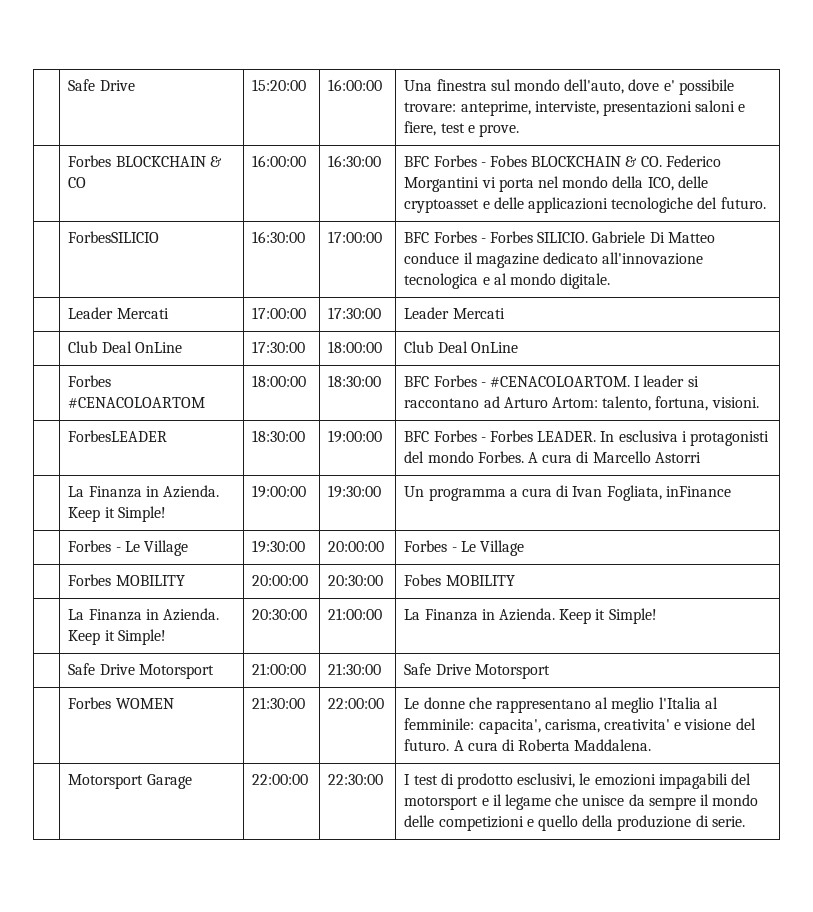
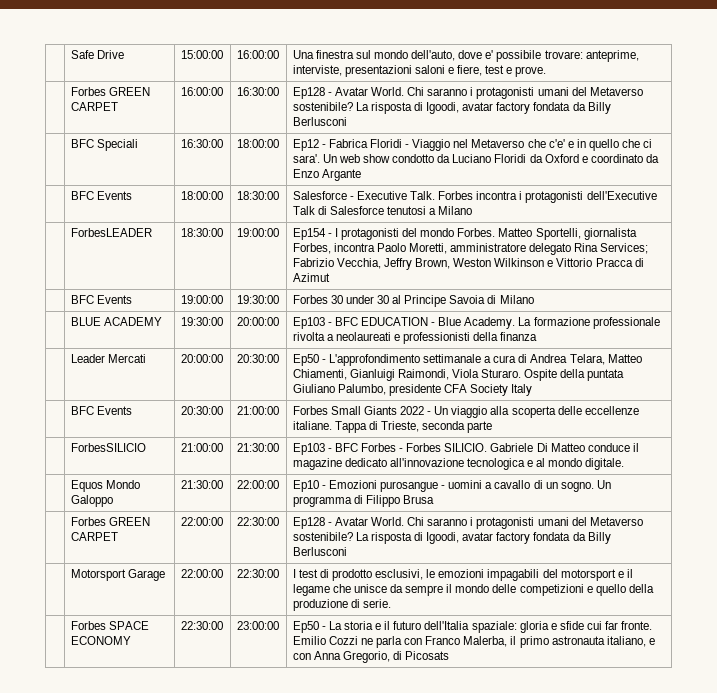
- | Safe Drive | 15:20:00 | 16:00:00 | Una finestra sul mondo dell'auto, dove e' possibile trovare: anteprime, interviste, presentazioni saloni e fiere, test e prove.
+ | Safe Drive | 15:00:00 | 16:00:00 | Una finestra sul mondo dell'auto, dove e' possibile trovare: anteprime, interviste, presentazioni saloni e fiere, test e prove.
- | Forbes BLOCKCHAIN & CO | 16:00:00 | 16:30:00 | BFC Forbes - Fobes BLOCKCHAIN & CO. Federico Morgantini vi porta nel mondo della ICO, delle cryptoasset e delle applicazioni tecnologiche del futuro.
- | ForbesSILICIO | 16:30:00 | 17:00:00 | BFC Forbes - Forbes SILICIO. Gabriele Di Matteo conduce il magazine dedicato all'innovazione tecnologica e al mondo digitale.
+ | Forbes GREEN CARPET | 16:00:00 | 16:30:00 | Ep128 - Avatar World. Chi saranno i protagonisti umani del Metaverso sostenibile? La risposta di Igoodi, avatar factory fondata da Billy Berlusconi
+ | BFC Speciali | 16:30:00 | 18:00:00 | Ep12 - Fabrica Floridi - Viaggio nel Metaverso che c'e' e in quello che ci sara'. Un web show condotto da Luciano Floridi da Oxford e coordinato da Enzo Argante
+ | BFC Events | 18:00:00 | 18:30:00 | Salesforce - Executive Talk. Forbes incontra i protagonisti dell'Executive Talk di Salesforce tenutosi a Milano
+ | ForbesLEADER | 18:30:00 | 19:00:00 | Ep154 - I protagonisti del mondo Forbes. Matteo Sportelli, giornalista Forbes, incontra Paolo Moretti, amministratore delegato Rina Services; Fabrizio Vecchia, Jeffry Brown, Weston Wilkinson e Vittorio Pracca di Azimut
+ | BFC Events | 19:00:00 | 19:30:00 | Forbes 30 under 30 al Principe Savoia di Milano
+ | BLUE ACADEMY | 19:30:00 | 20:00:00 | Ep103 - BFC EDUCATION - Blue Academy. La formazione professionale rivolta a neolaureati e professionisti della finanza
+ | Leader Mercati | 20:00:00 | 20:30:00 | Ep50 - L'approfondimento settimanale a cura di Andrea Telara, Matteo Chiamenti, Gianluigi Raimondi, Viola Sturaro. Ospite della puntata Giuliano Palumbo, presidente CFA Society Italy
+ | BFC Events | 20:30:00 | 21:00:00 | Forbes Small Giants 2022 - Un viaggio alla scoperta delle eccellenze italiane. Tappa di Trieste, seconda parte
+ | ForbesSILICIO | 21:00:00 | 21:30:00 | Ep103 - BFC Forbes - Forbes SILICIO. Gabriele Di Matteo conduce il magazine dedicato all'innovazione tecnologica e al mondo digitale.
- | Leader Mercati | 17:00:00 | 17:30:00 | Leader Mercati
- | Club Deal OnLine | 17:30:00 | 18:00:00 | Club Deal OnLine
- | Forbes #CENACOLOARTOM | 18:00:00 | 18:30:00 | BFC Forbes - #CENACOLOARTOM. I leader si raccontano ad Arturo Artom: talento, fortuna, visioni.
- | ForbesLEADER | 18:30:00 | 19:00:00 | BFC Forbes - Forbes LEADER. In esclusiva i protagonisti del mondo Forbes. A cura di Marcello Astorri
- | La Finanza in Azienda. Keep it Simple! | 19:00:00 | 19:30:00 | Un programma a cura di Ivan Fogliata, inFinance
- | Forbes - Le Village | 19:30:00 | 20:00:00 | Forbes - Le Village
- | Forbes MOBILITY | 20:00:00 | 20:30:00 | Fobes MOBILITY
- | La Finanza in Azienda. Keep it Simple! | 20:30:00 | 21:00:00 | La Finanza in Azienda. Keep it Simple!
- | Safe Drive Motorsport | 21:00:00 | 21:30:00 | Safe Drive Motorsport
- | Forbes WOMEN | 21:30:00 | 22:00:00 | Le donne che rappresentano al meglio l'Italia al femminile: capacita', carisma, creativita' e visione del futuro. A cura di Roberta Maddalena.
+ | Equos Mondo Galoppo | 21:30:00 | 22:00:00 | Ep10 - Emozioni purosangue - uomini a cavallo di un sogno. Un programma di Filippo Brusa
+ | Forbes GREEN CARPET | 22:00:00 | 22:30:00 | Ep128 - Avatar World. Chi saranno i protagonisti umani del Metaverso sostenibile? La risposta di Igoodi, avatar factory fondata da Billy Berlusconi
+ | Forbes SPACE ECONOMY | 22:30:00 | 23:00:00 | Ep50 - La storia e il futuro dell'Italia spaziale: gloria e sfide cui far fronte. Emilio Cozzi ne parla con Franco Malerba, il primo astronauta italiano, e con Anna Gregorio, di Picosats

